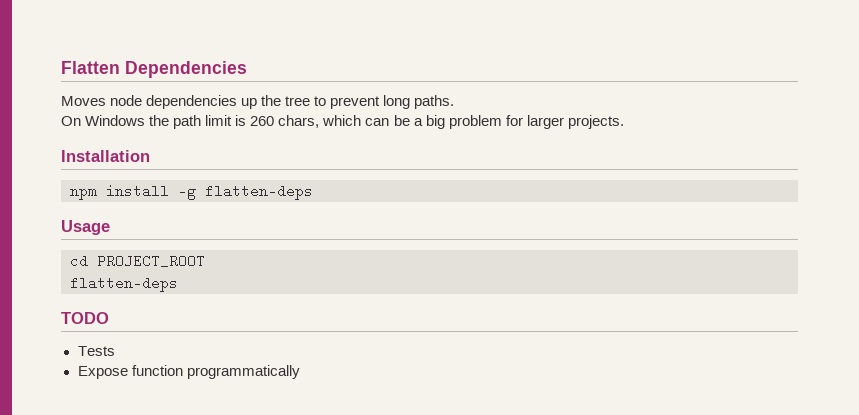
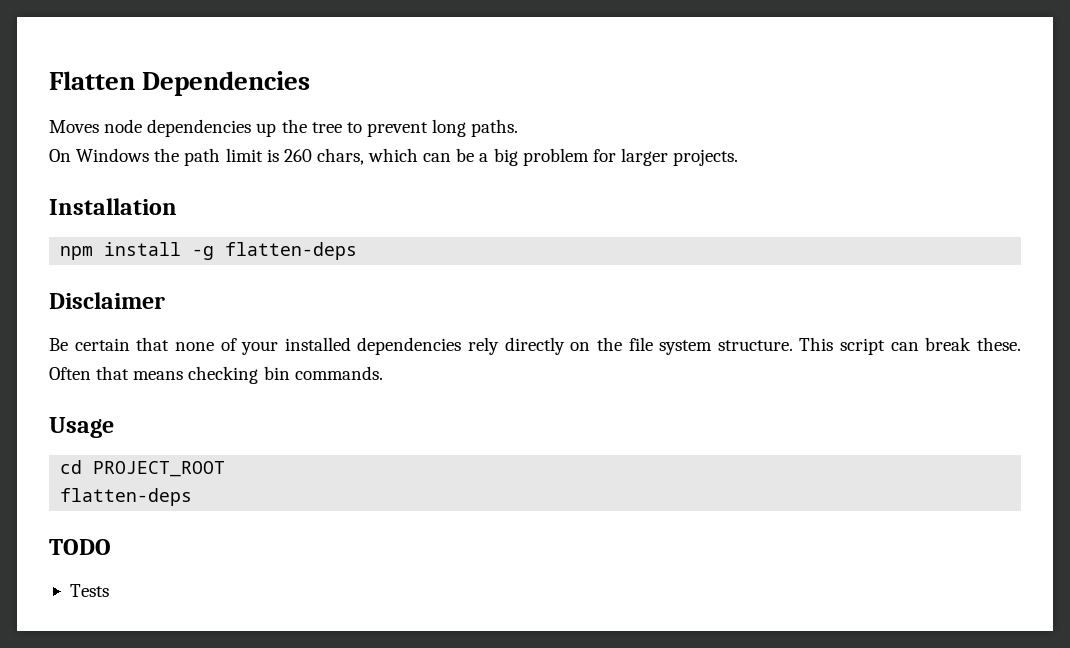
+ Disclaimer
+ Be certain that none of your installed dependencies rely directly on the file system structure. This script can break these. Often that means checking bin commands.
- Expose function programmatically

